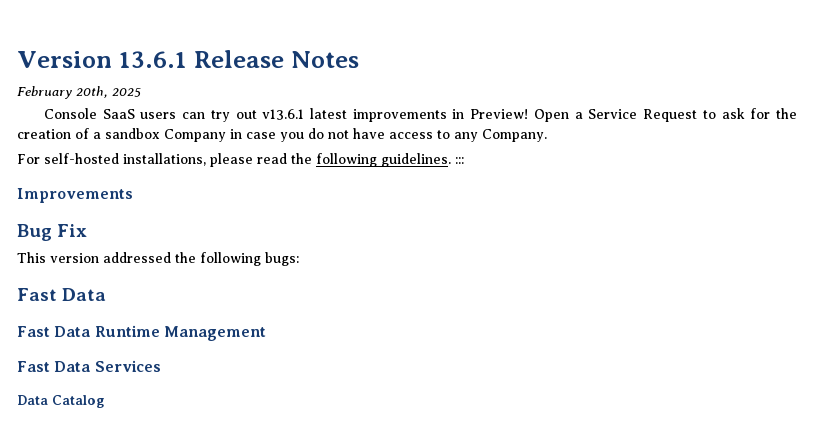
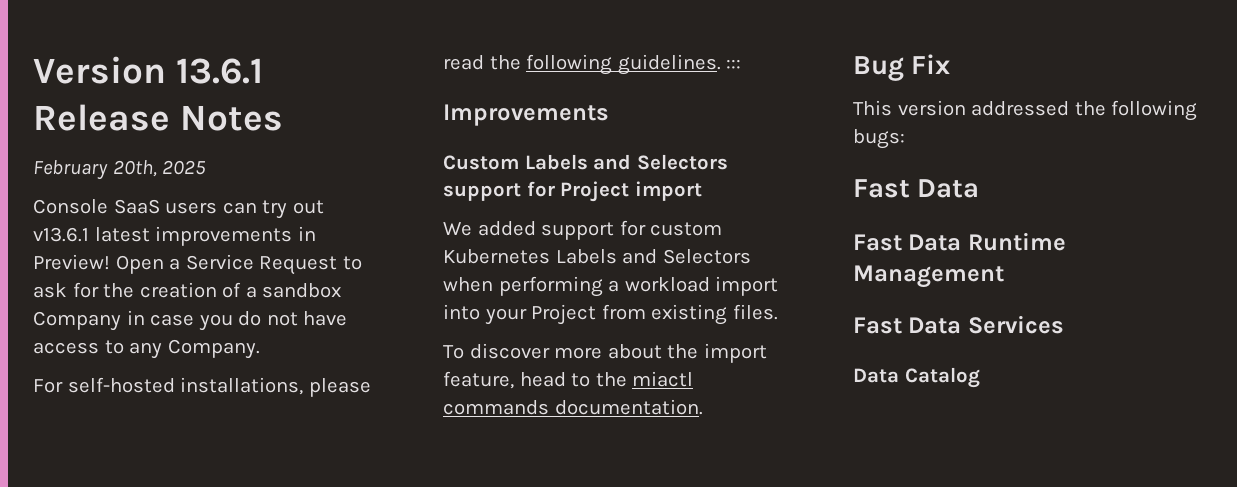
+ Custom Labels and Selectors support for Project import
+ We added support for custom Kubernetes Labels and Selectors when performing a workload import into your Project from existing files.
+ To discover more about the import feature, head to the miactl commands documentation.

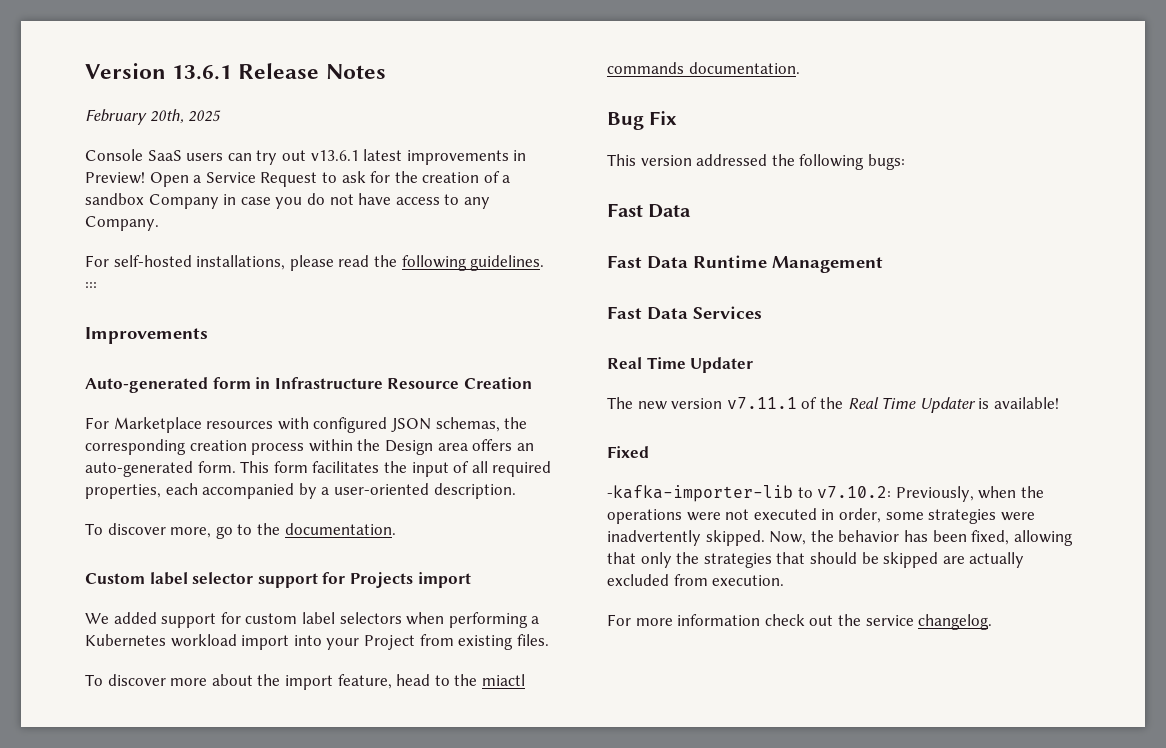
- Custom Labels and Selectors support for Project import
+ Auto-generated form in Infrastructure Resource Creation
+ For Marketplace resources with configured JSON schemas, the corresponding creation process within the Design area offers an auto-generated form. This form facilitates the input of all required properties, each accompanied by a user-oriented description.
+ To discover more, go to the documentation.
+ Custom label selector support for Projects import
- We added support for custom Kubernetes Labels and Selectors when performing a workload import into your Project from existing files.
+ We added support for custom label selectors when performing a Kubernetes workload import into your Project from existing files.
  Fast Data Services
- Data Catalog
+ Real Time Updater
+ The new version v7.11.1 of the Real Time Updater is available!
+ Fixed
+ -kafka-importer-lib to v7.10.2: Previously, when the operations were not executed in order, some strategies were inadvertently skipped. Now, the behavior has been fixed, allowing that only the strategies that should be skipped are actually excluded from execution.
+ For more information check out the service changelog.

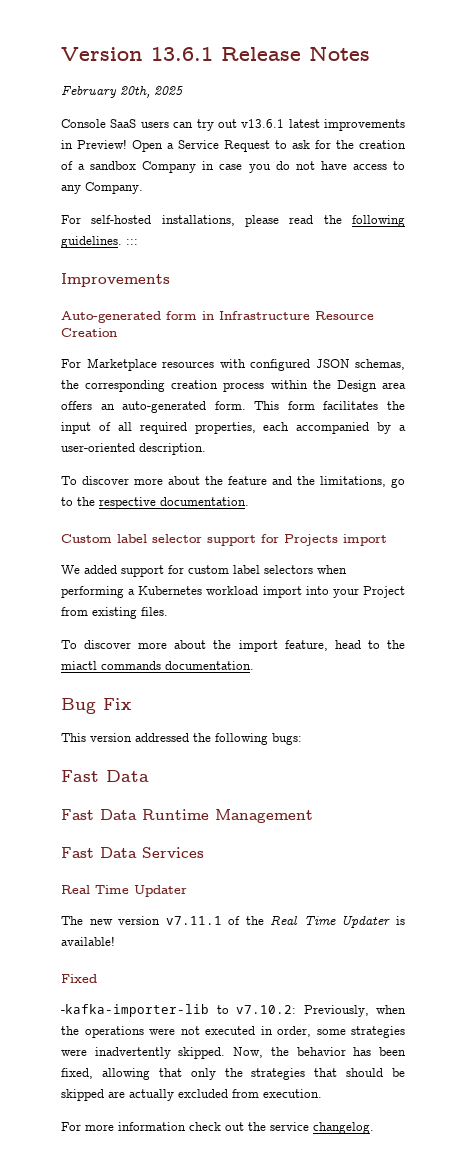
- To discover more, go to the documentation.
+ To discover more about the feature and the limitations, go to the respective documentation.

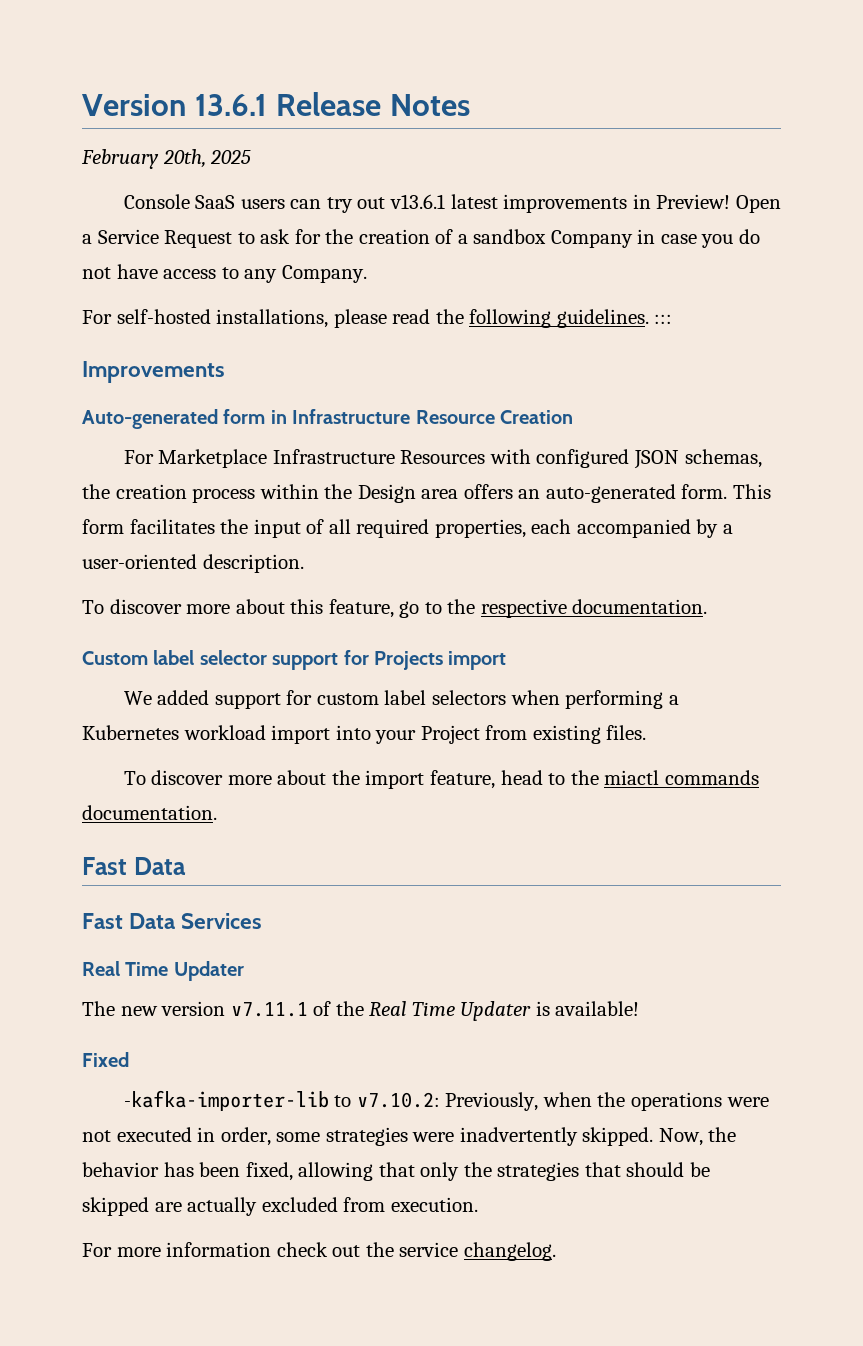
- For Marketplace resources with configured JSON schemas, the corresponding creation process within the Design area offers an auto-generated form.
+ For Marketplace Infrastructure Resources with configured JSON schemas, the creation process within the Design area offers an auto-generated form.
- To discover more about the feature and the limitations, go to the respective documentation.
+ To discover more about this feature, go to the respective documentation.
  To discover more about the import feature, head to the miactl commands documentation.
- Bug Fix
- This version addressed the following bugs:
  Fast Data
- Fast Data Runtime Management

